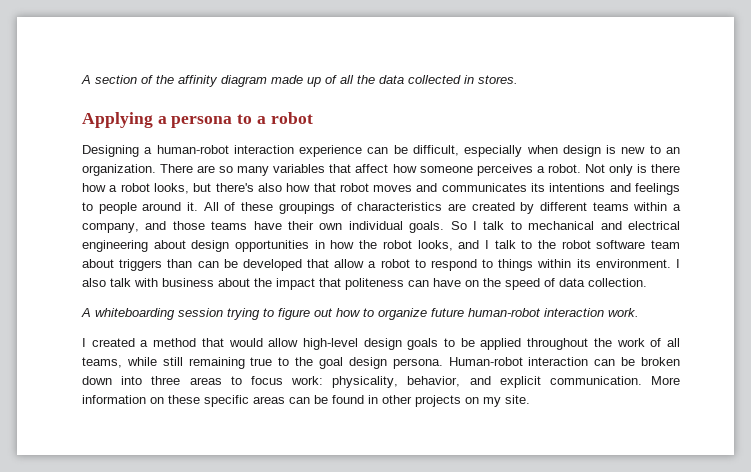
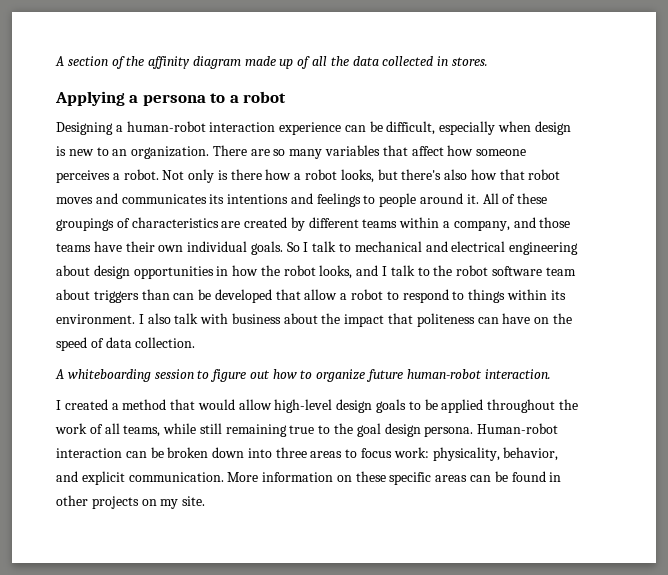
- A whiteboarding session trying to figure out how to organize future human-robot interaction work.
+ A whiteboarding session to figure out how to organize future human-robot interaction.

